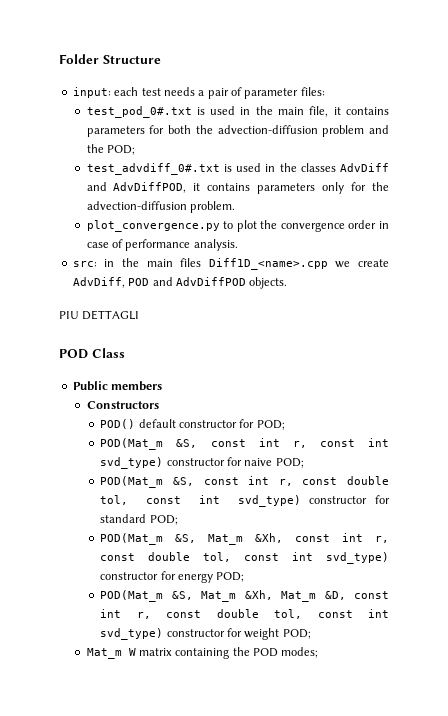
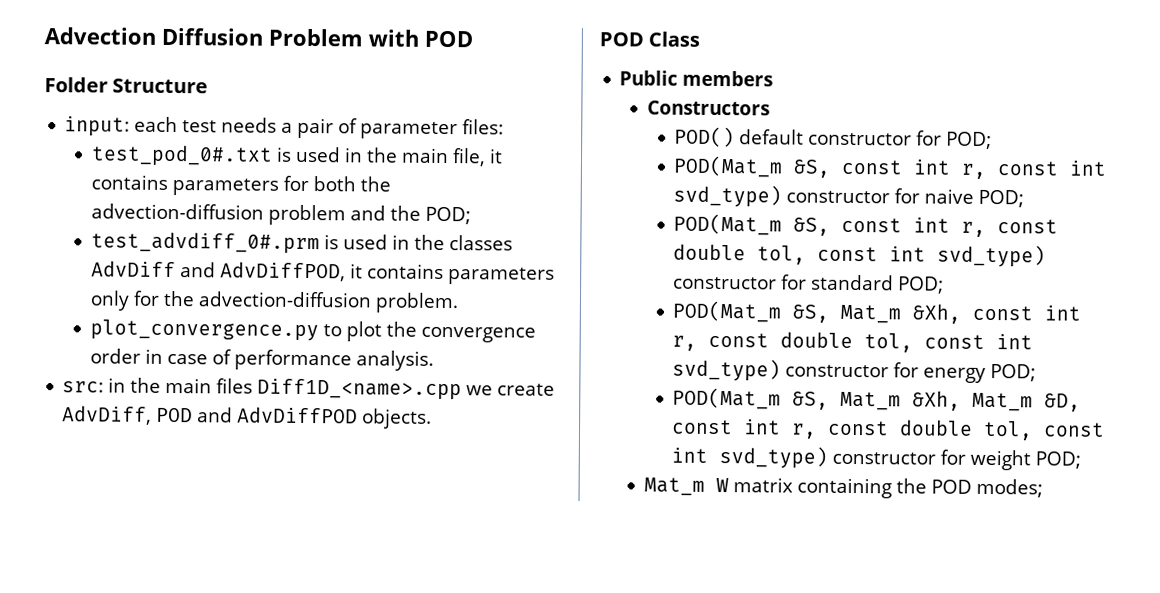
+ Advection Diffusion Problem with POD
- test_advdiff_0#.txt is used in the classes AdvDiff and AdvDiffPOD, it contains parameters only for the advection-diffusion problem.
+ test_advdiff_0#.prm is used in the classes AdvDiff and AdvDiffPOD, it contains parameters only for the advection-diffusion problem.
- PIU DETTAGLI

